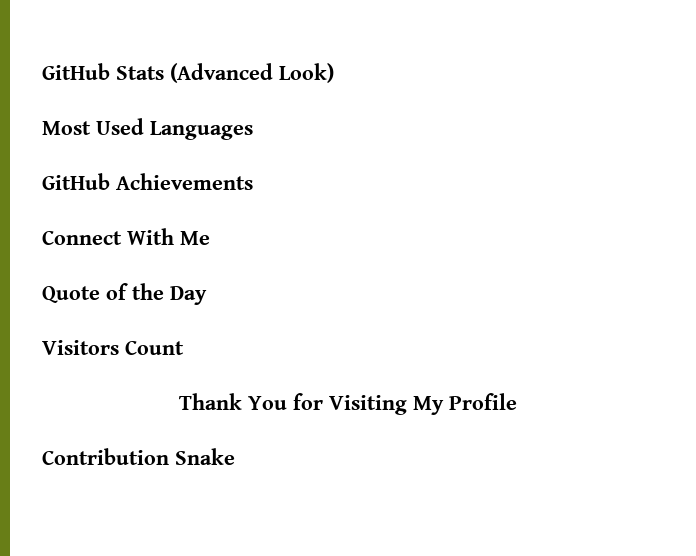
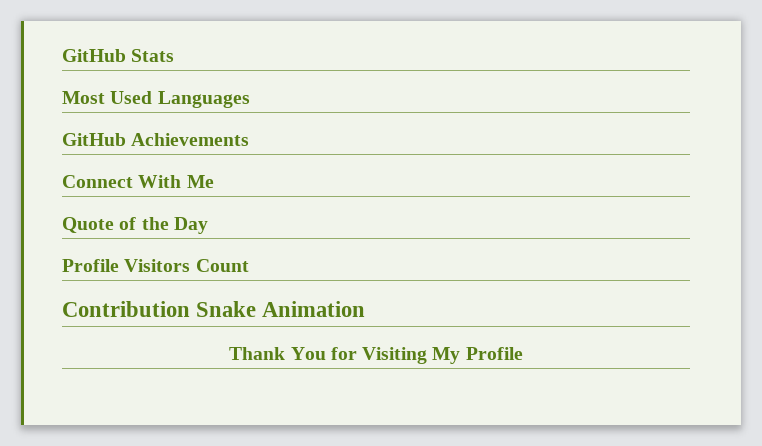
- GitHub Stats (Advanced Look)
+ GitHub Stats
- Visitors Count
+ Profile Visitors Count
+ Contribution Snake Animation
- Contribution Snake

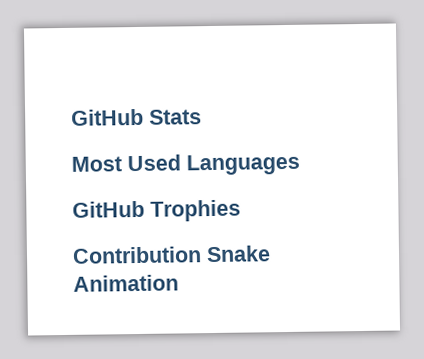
- GitHub Achievements
- Connect With Me
- Quote of the Day
- Profile Visitors Count
+ GitHub Trophies
  Contribution Snake Animation
- Thank You for Visiting My Profile

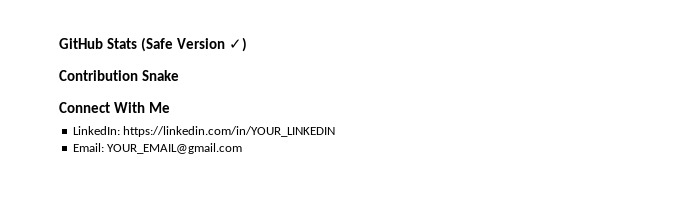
- GitHub Stats
- Most Used Languages
- GitHub Trophies
- Contribution Snake Animation
+ GitHub Stats (Safe Version ✓)
+ Contribution Snake
+ Connect With Me
+ LinkedIn: https://linkedin.com/in/YOUR_LINKEDIN
+ Email: YOUR_EMAIL@gmail.com

